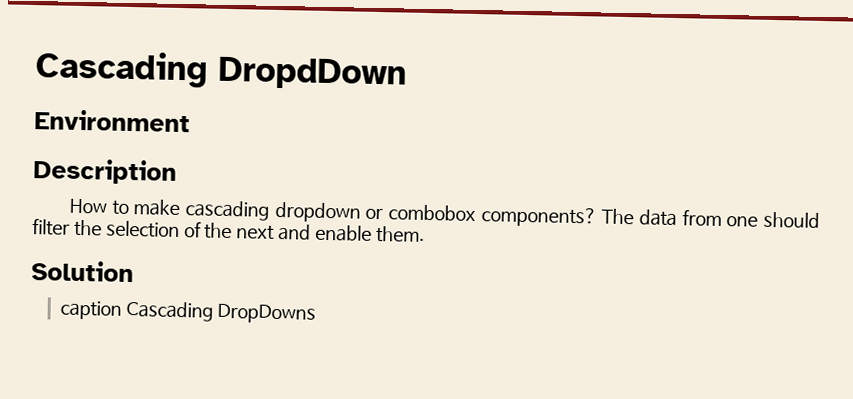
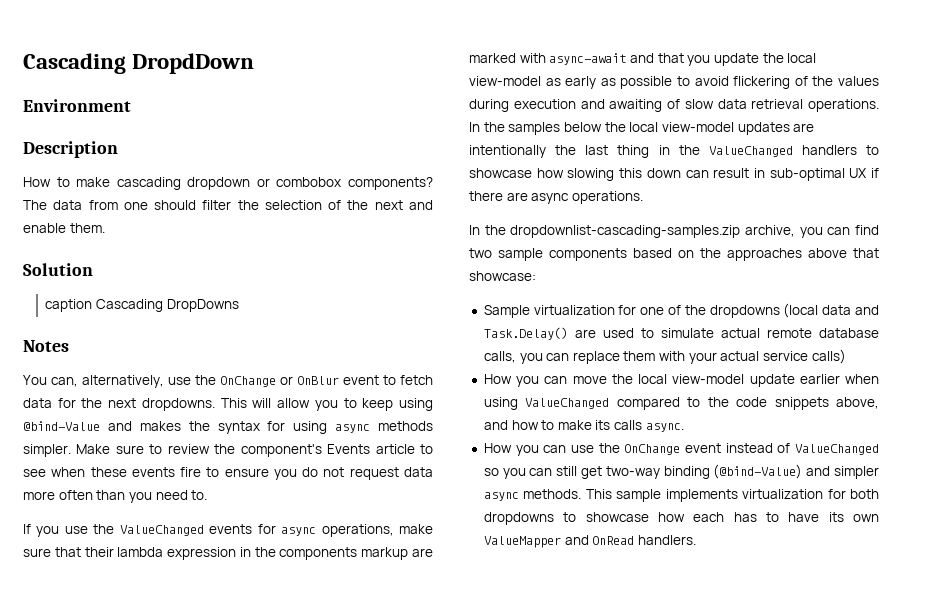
+ Notes
+ You can, alternatively, use the OnChange or OnBlur event to fetch data for the next dropdowns. This will allow you to keep using @bind-Value and makes the syntax for using async methods simpler. Make sure to review the component's Events article to see when these events fire to ensure you do not request data more often than you need to.
+ If you use the ValueChanged events for async operations, make sure that their lambda expression in the components markup are marked with async-await and that you update the local view-model as early as possible to avoid flickering of the values during execution and awaiting of slow data retrieval operations. In the samples below the local view-model updates are intentionally the last thing in the ValueChanged handlers to showcase how slowing this down can result in sub-optimal UX if there are async operations.
+ In the dropdownlist-cascading-samples.zip archive, you can find two sample components based on the approaches above that showcase:
+ Sample virtualization for one of the dropdowns (local data and Task.Delay() are used to simulate actual remote database calls, you can replace them with your actual service calls)
+ How you can move the local view-model update earlier when using ValueChanged compared to the code snippets above, and how to make its calls async.
+ How you can use the OnChange event instead of ValueChanged so you can still get two-way binding (@bind-Value) and simpler async methods. This sample implements virtualization for both dropdowns to showcase how each has to have its own ValueMapper and OnRead handlers.

